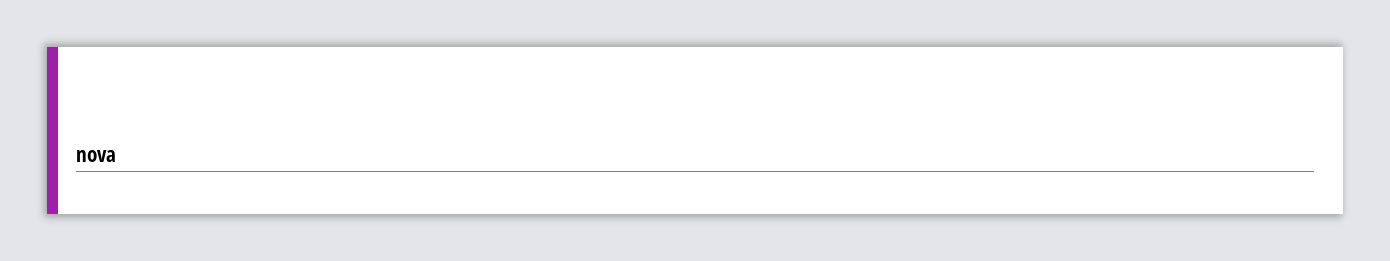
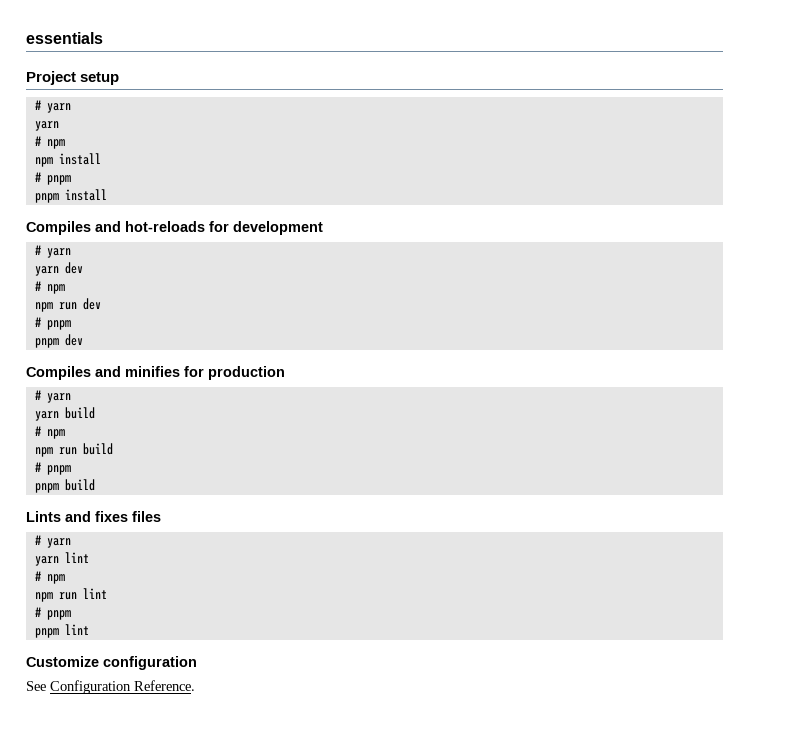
- nova
+ essentials
+ Project setup
+ # yarn
+ yarn
+ # npm
+ npm install
+ # pnpm
+ pnpm install
+ Compiles and hot-reloads for development
+ # yarn
+ yarn dev
+ # npm
+ npm run dev
+ # pnpm
+ pnpm dev
+ Compiles and minifies for production
+ # yarn
+ yarn build
+ # npm
+ npm run build
+ # pnpm
+ pnpm build
+ Lints and fixes files
+ # yarn
+ yarn lint
+ # npm
+ npm run lint
+ # pnpm
+ pnpm lint
+ Customize configuration
+ See Configuration Reference.

